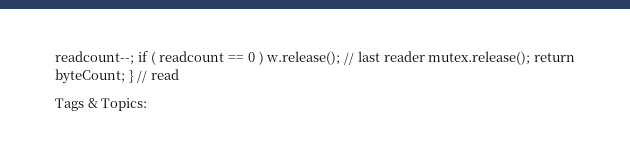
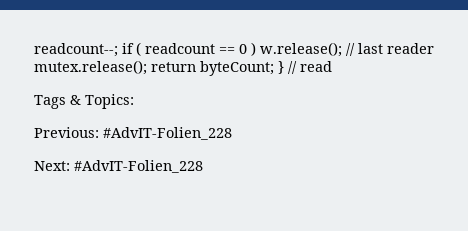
+ Previous: #AdvIT-Folien_228
+ Next: #AdvIT-Folien_228

